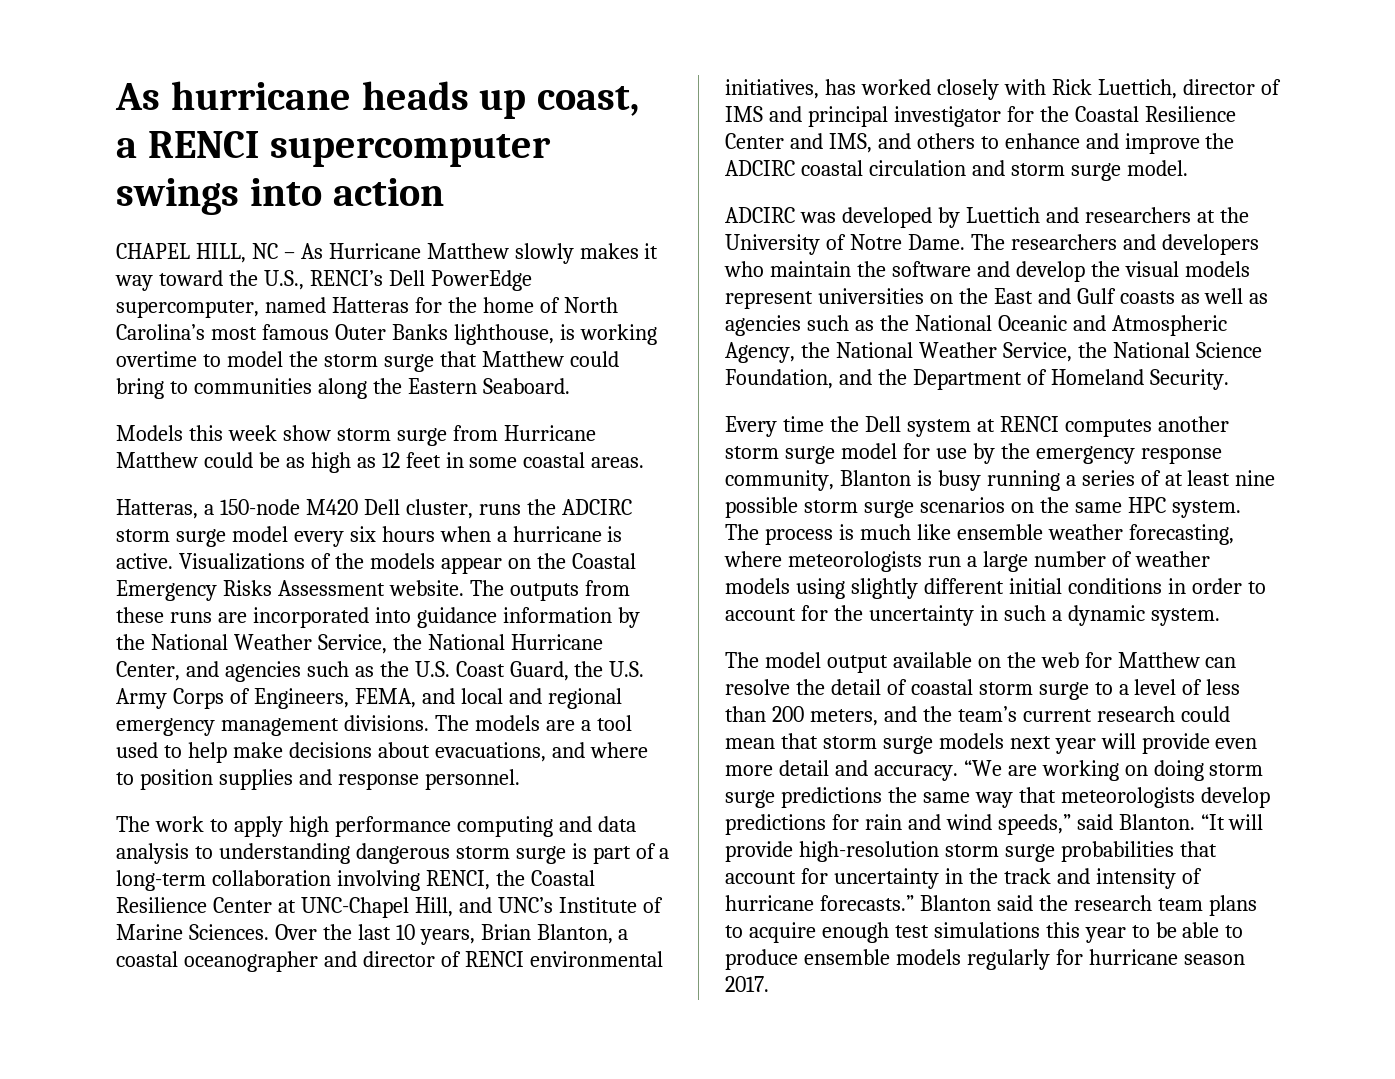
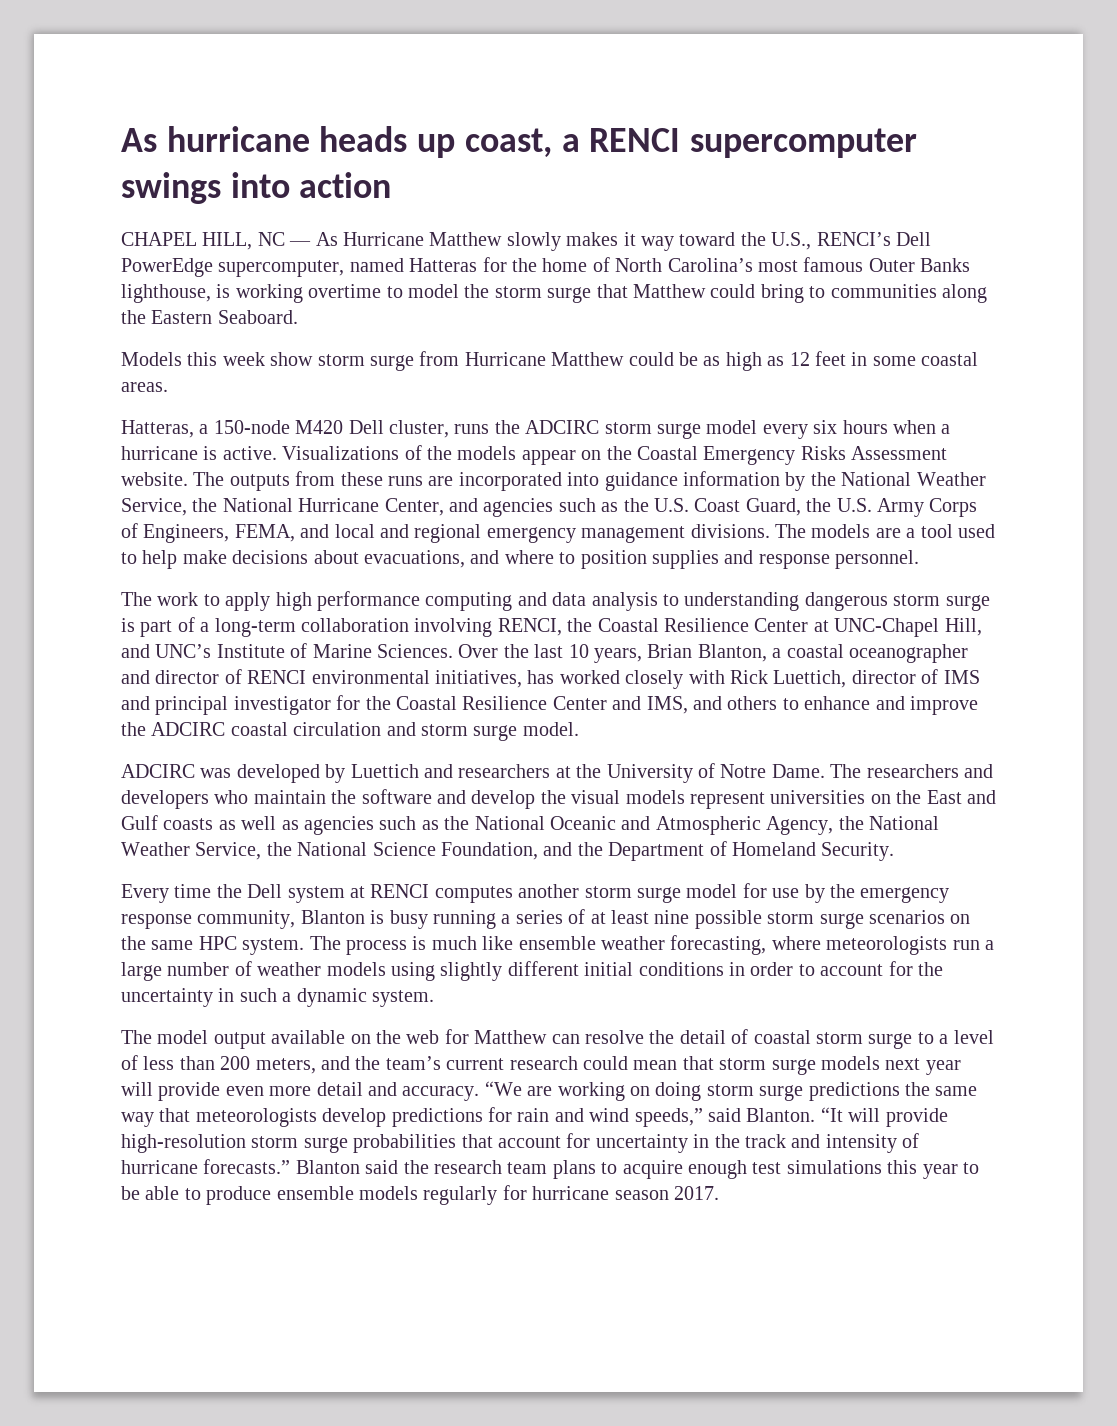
- CHAPEL HILL, NC – As Hurricane Matthew slowly makes it way toward the U.S., RENCI’s Dell PowerEdge supercomputer, named Hatteras for the home of North Carolina’s most famous Outer Banks lighthouse, is working overtime to model the storm surge that Matthew could bring to communities along the Eastern Seaboard.
+ CHAPEL HILL, NC — As Hurricane Matthew slowly makes it way toward the U.S., RENCI’s Dell PowerEdge supercomputer, named Hatteras for the home of North Carolina’s most famous Outer Banks lighthouse, is working overtime to model the storm surge that Matthew could bring to communities along the Eastern Seaboard.

